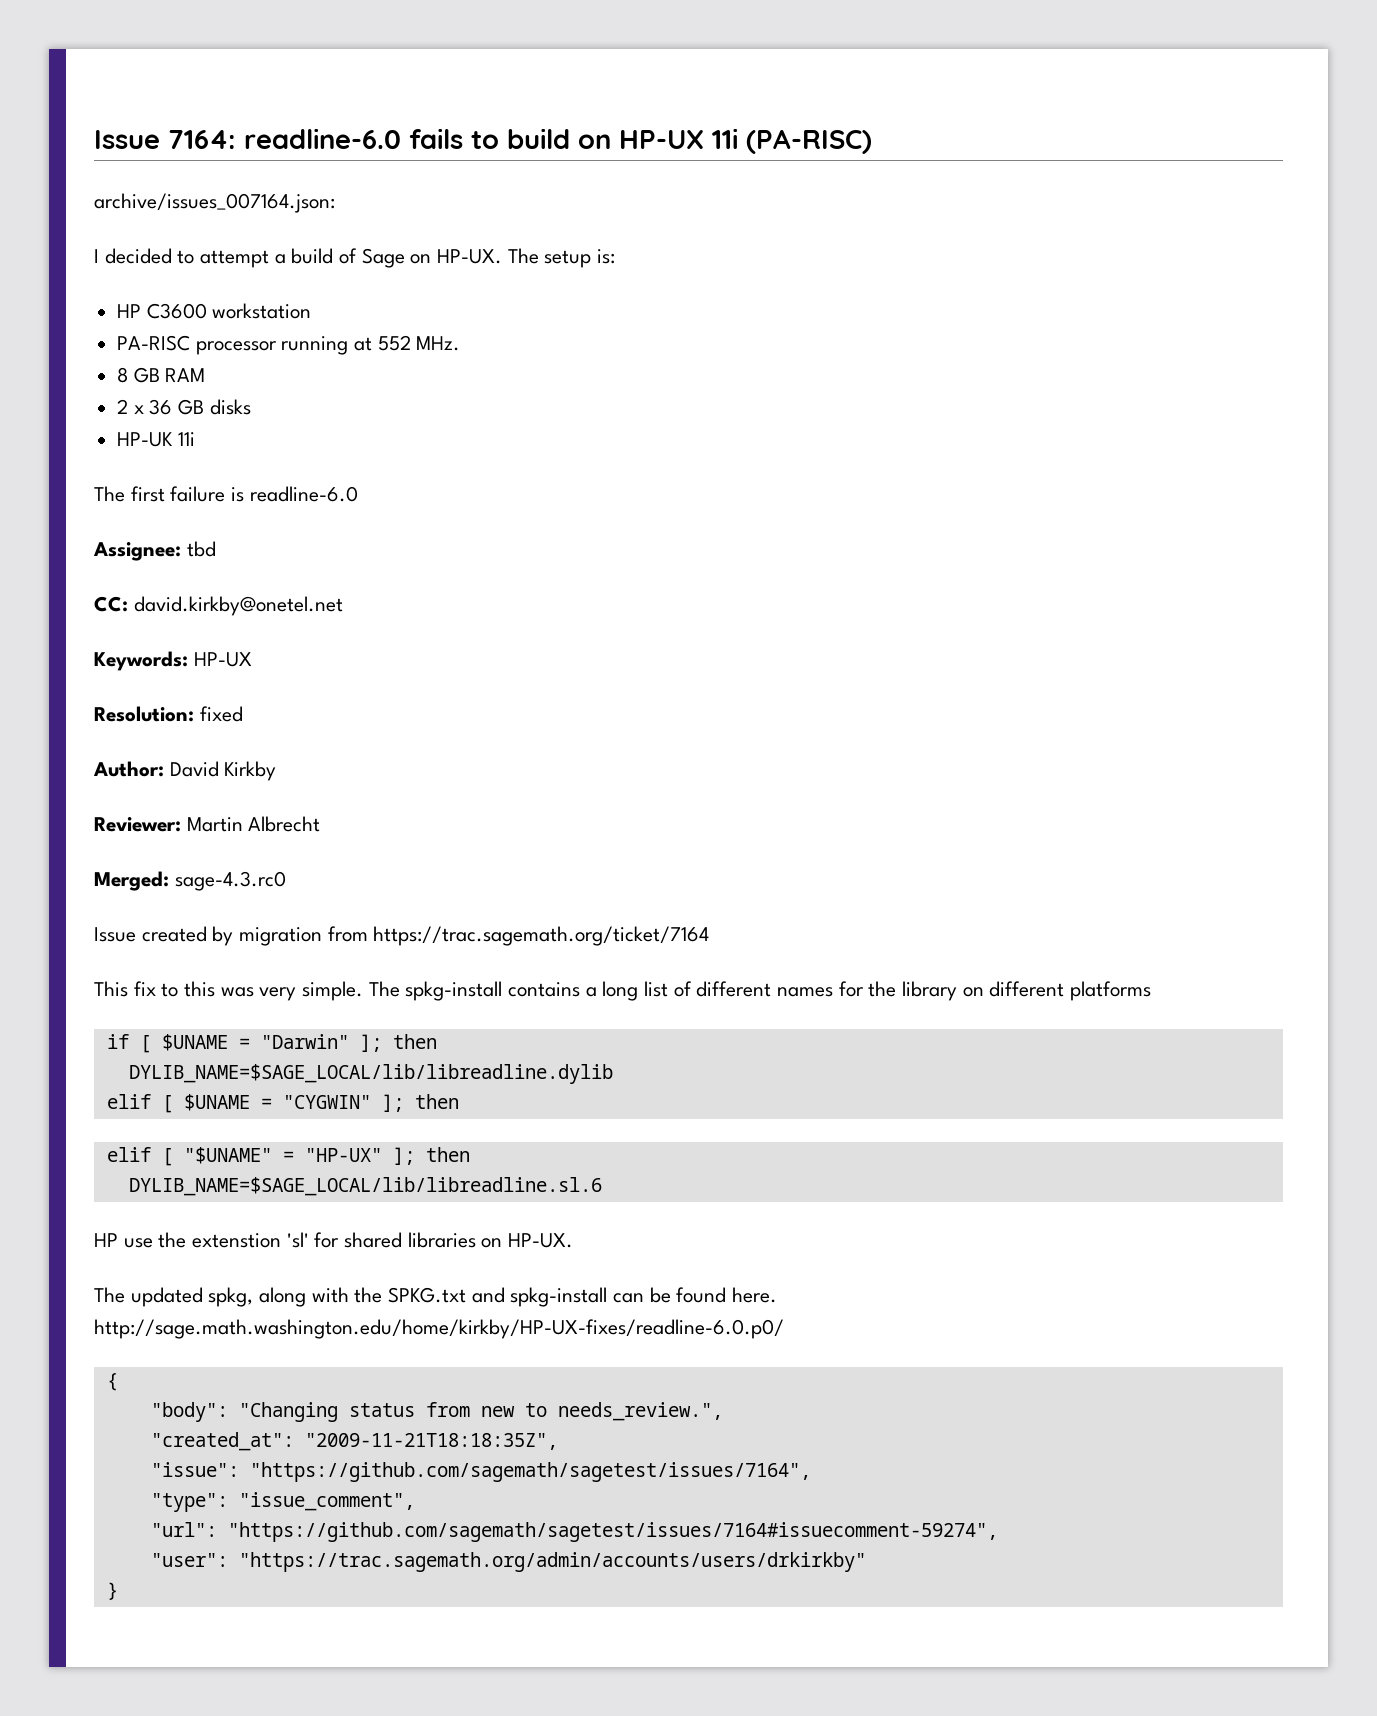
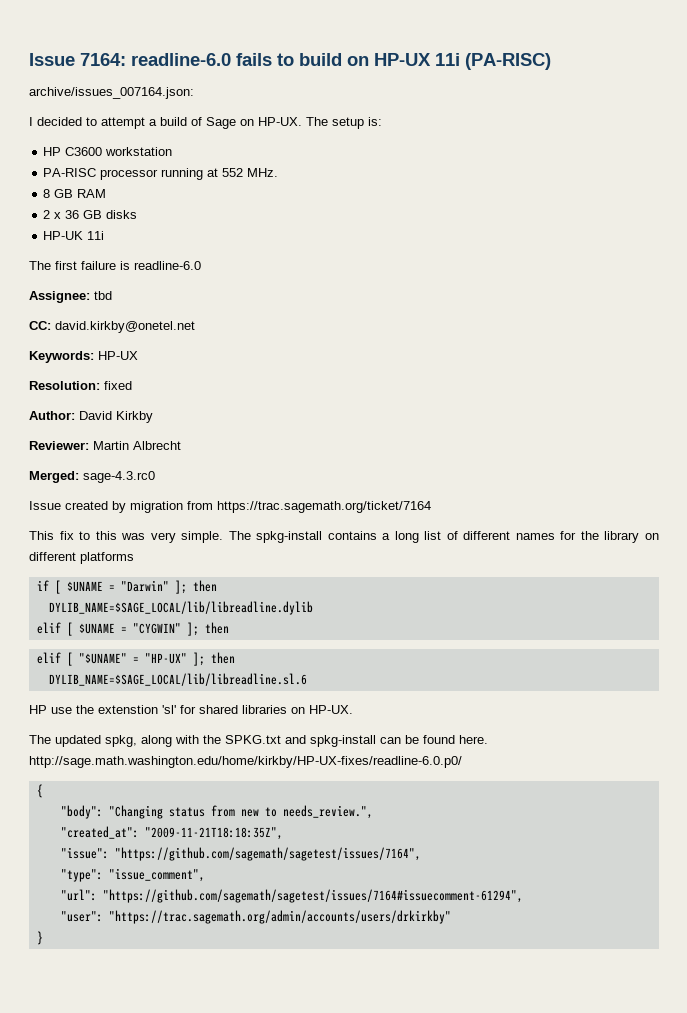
- "url": "https://github.com/sagemath/sagetest/issues/7164#issuecomment-59274",
+ "url": "https://github.com/sagemath/sagetest/issues/7164#issuecomment-61294",

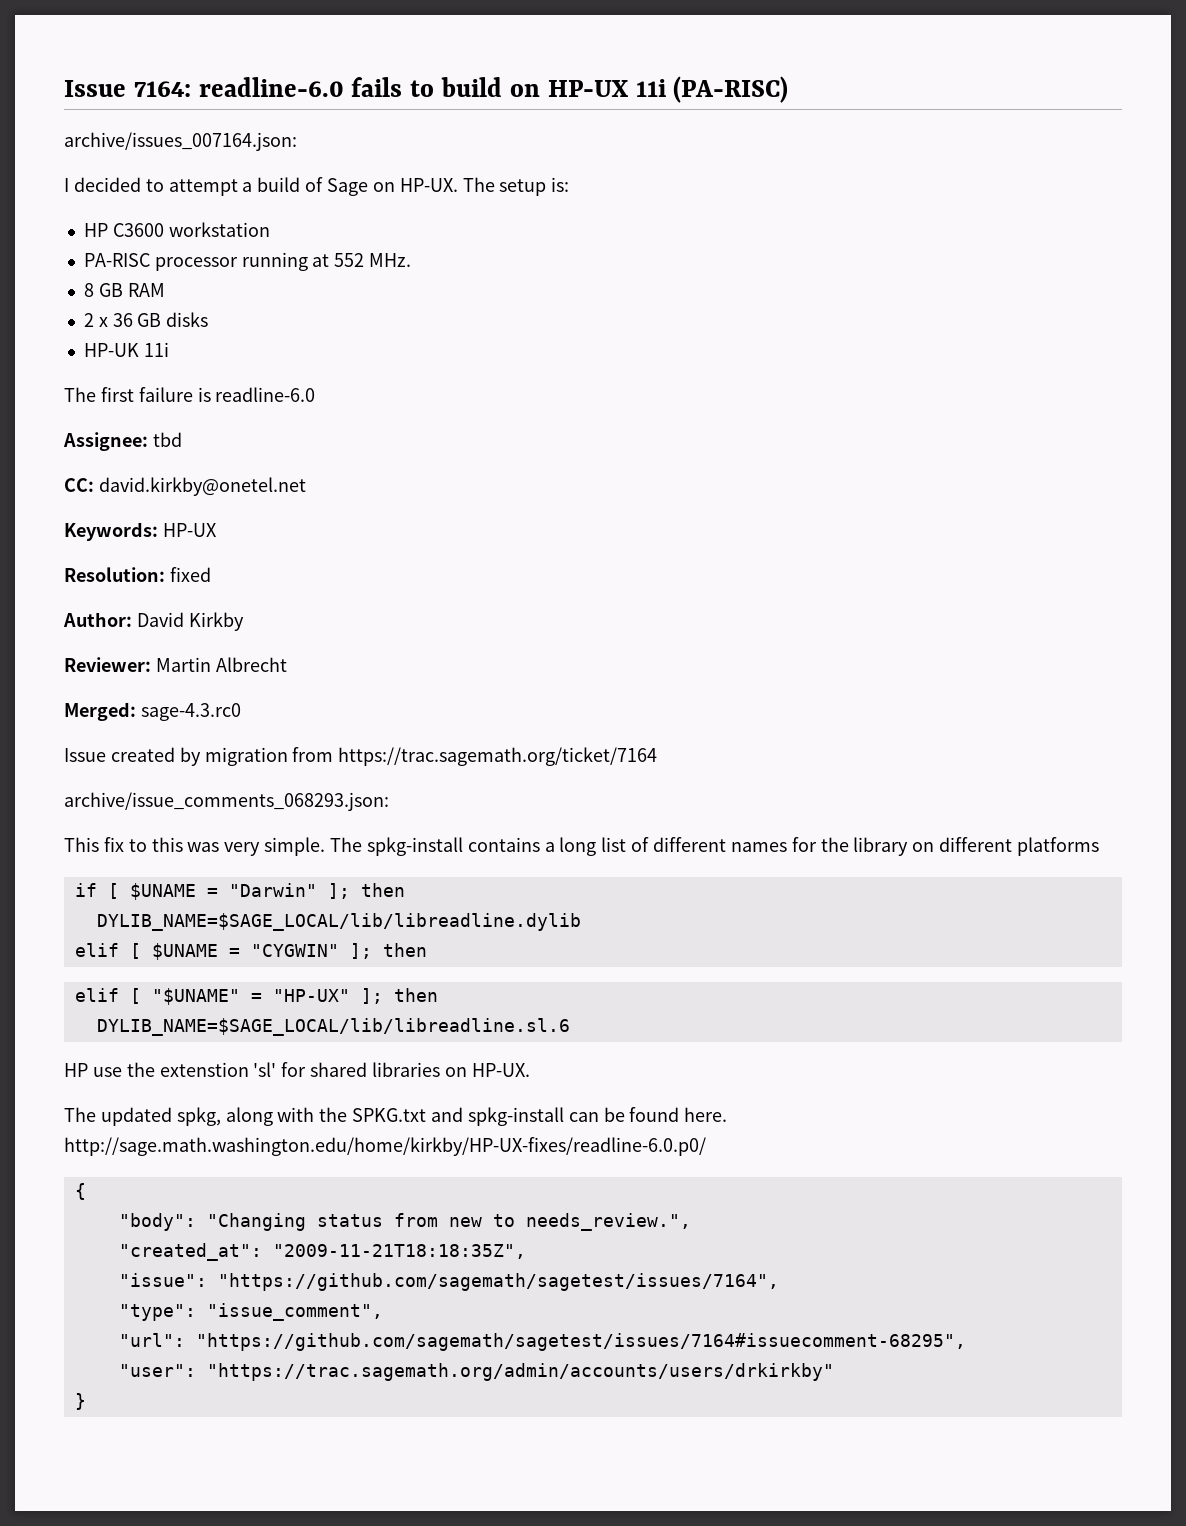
+ archive/issue_comments_068293.json:
- "url": "https://github.com/sagemath/sagetest/issues/7164#issuecomment-61294",
+ "url": "https://github.com/sagemath/sagetest/issues/7164#issuecomment-68295",

